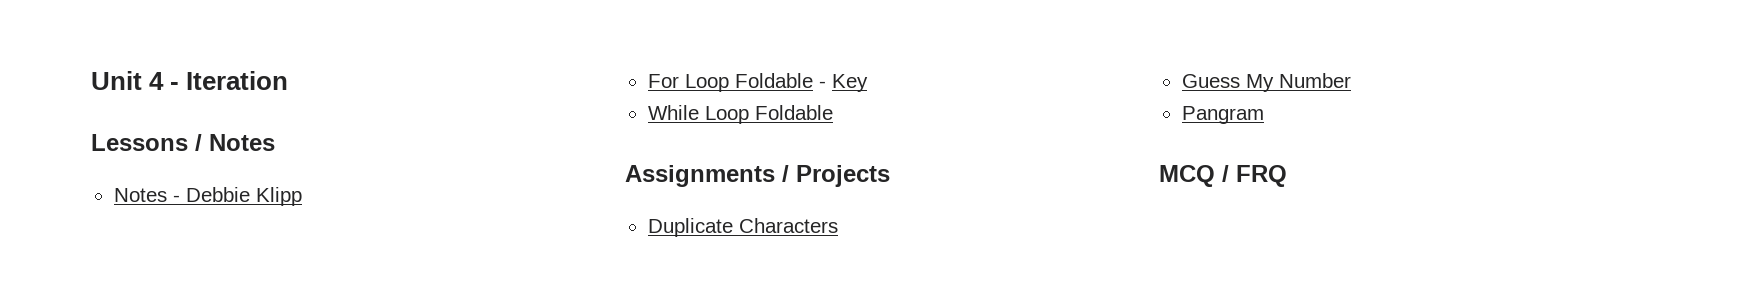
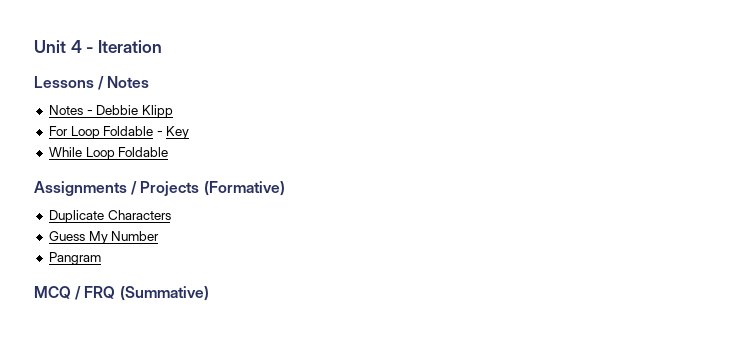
- Assignments / Projects
+ Assignments / Projects (Formative)
- MCQ / FRQ
+ MCQ / FRQ (Summative)

